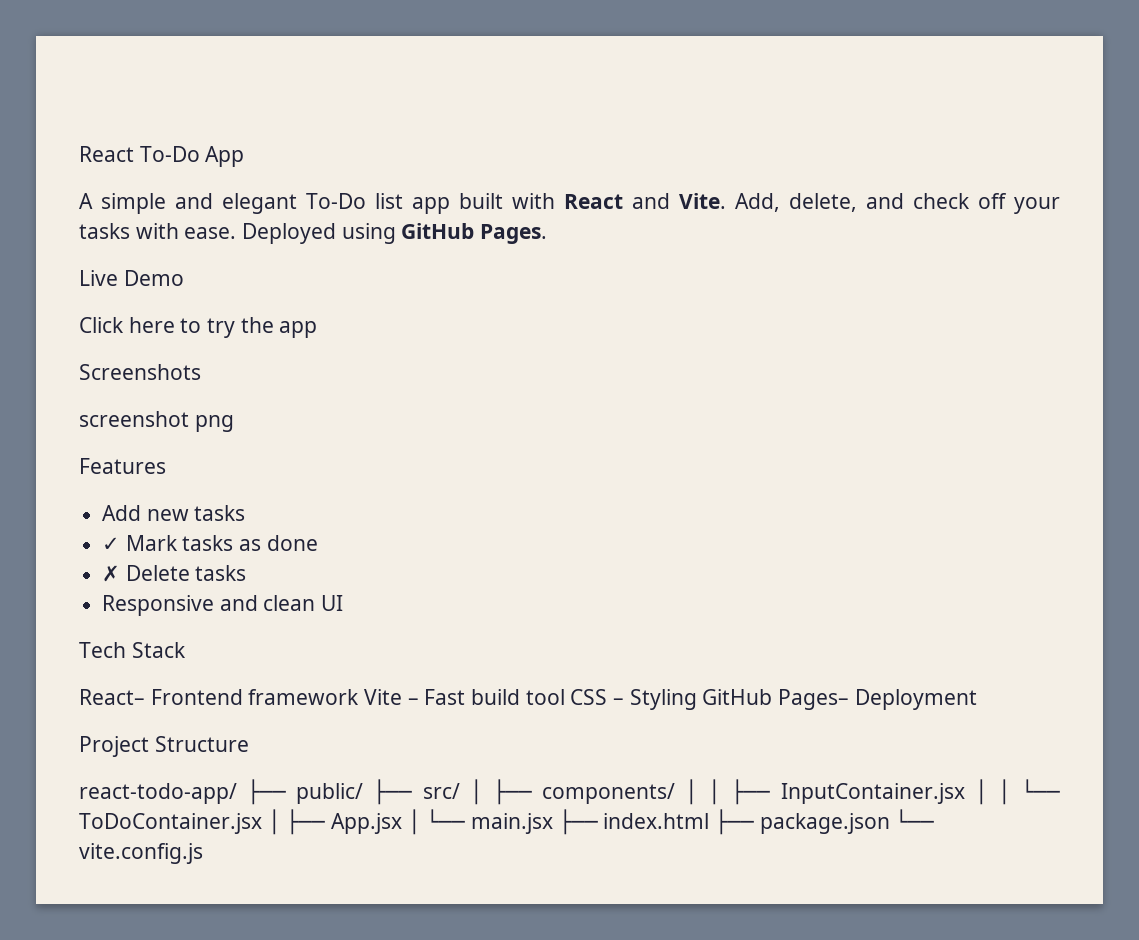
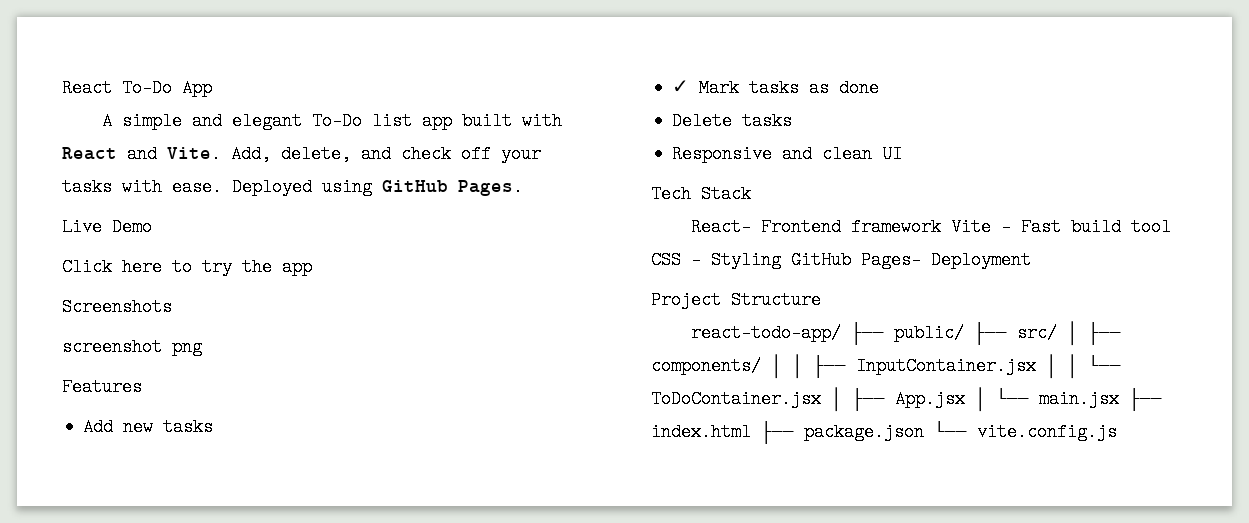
- ✗ Delete tasks
+ Delete tasks

